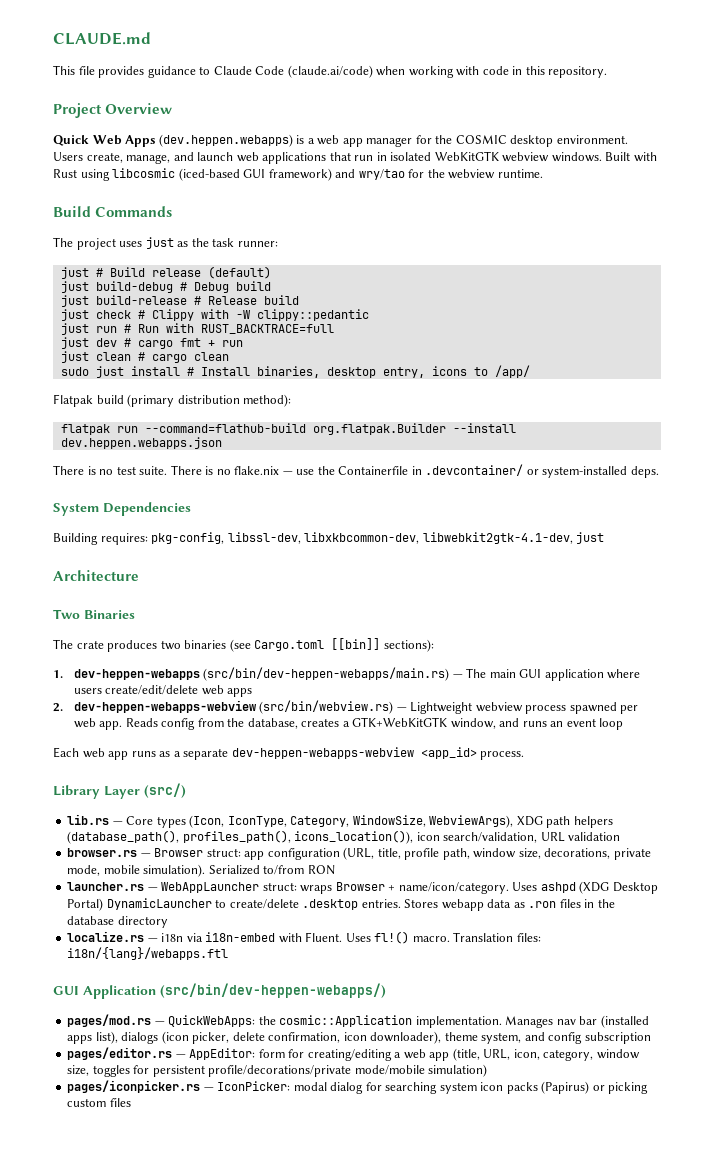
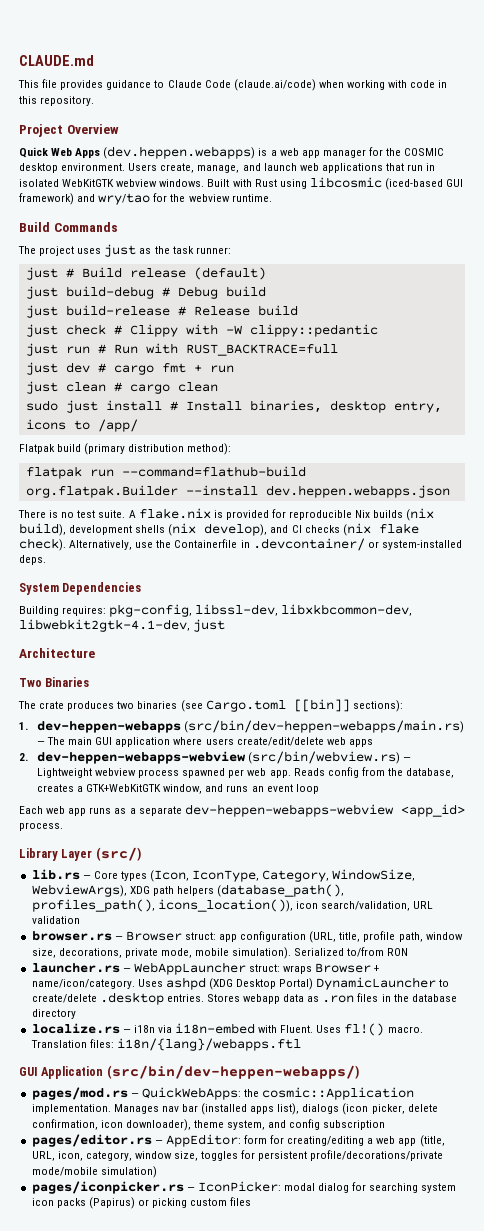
- There is no flake.nix — use the Containerfile in .devcontainer/ or system-installed deps.
+ A flake.nix is provided for reproducible Nix builds (nix build), development shells (nix develop), and CI checks (nix flake check). Alternatively, use the Containerfile in .devcontainer/ or system-installed deps.

